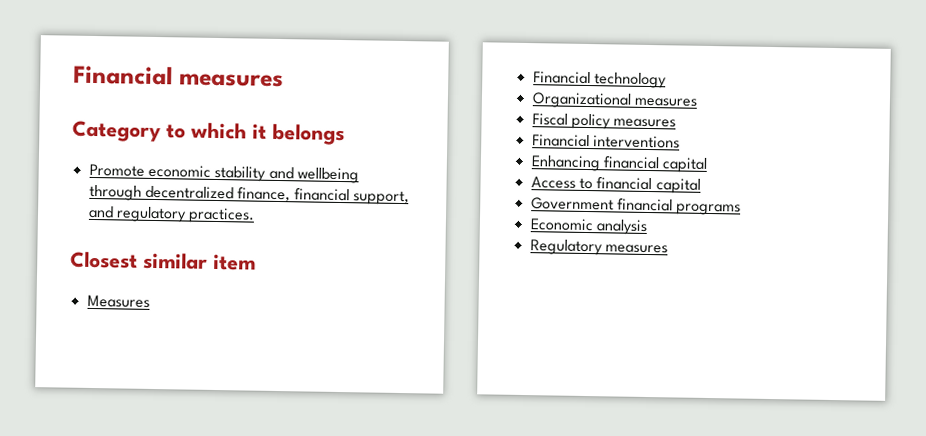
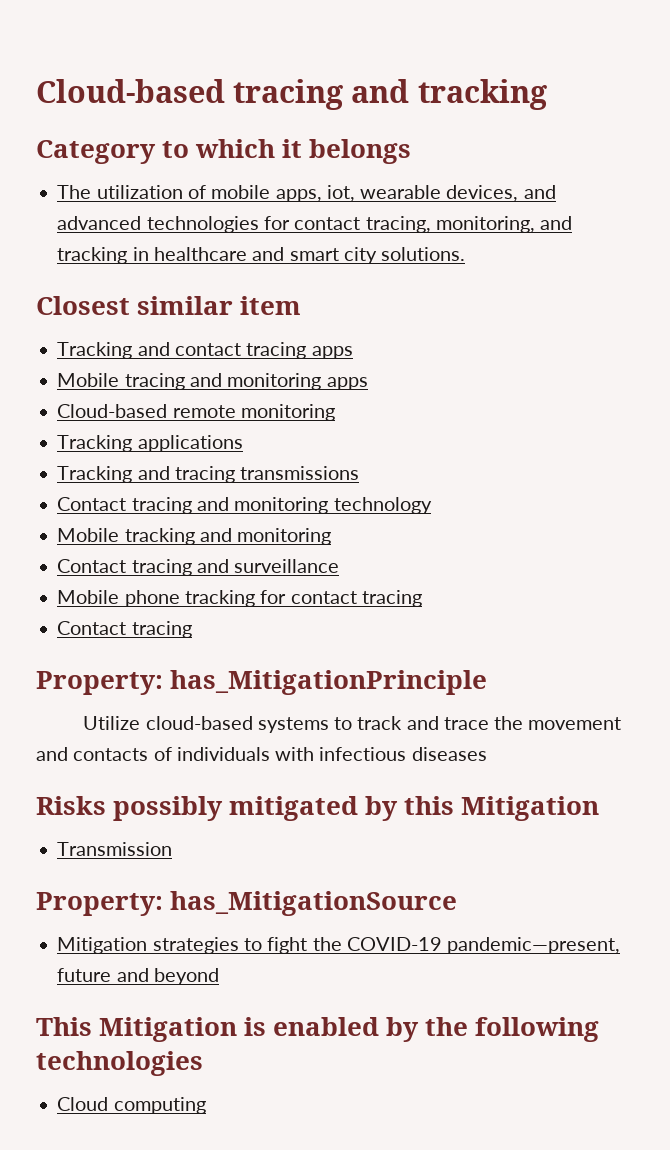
- Financial measures
+ Cloud-based tracing and tracking
- Promote economic stability and wellbeing through decentralized finance, financial support, and regulatory practices.
+ The utilization of mobile apps, iot, wearable devices, and advanced technologies for contact tracing, monitoring, and tracking in healthcare and smart city solutions.
  Closest similar item
- Measures
- Financial technology
- Organizational measures
- Fiscal policy measures
- Financial interventions
- Enhancing financial capital
- Access to financial capital
- Government financial programs
- Economic analysis
- Regulatory measures
+ Tracking and contact tracing apps
+ Mobile tracing and monitoring apps
+ Cloud-based remote monitoring
+ Tracking applications
+ Tracking and tracing transmissions
+ Contact tracing and monitoring technology
+ Mobile tracking and monitoring
+ Contact tracing and surveillance
+ Mobile phone tracking for contact tracing
+ Contact tracing
+ Property: has_MitigationPrinciple
+ Utilize cloud-based systems to track and trace the movement and contacts of individuals with infectious diseases
+ Risks possibly mitigated by this Mitigation
+ Transmission
+ Property: has_MitigationSource
+ Mitigation strategies to fight the COVID-19 pandemic—present, future and beyond
+ This Mitigation is enabled by the following technologies
+ Cloud computing

